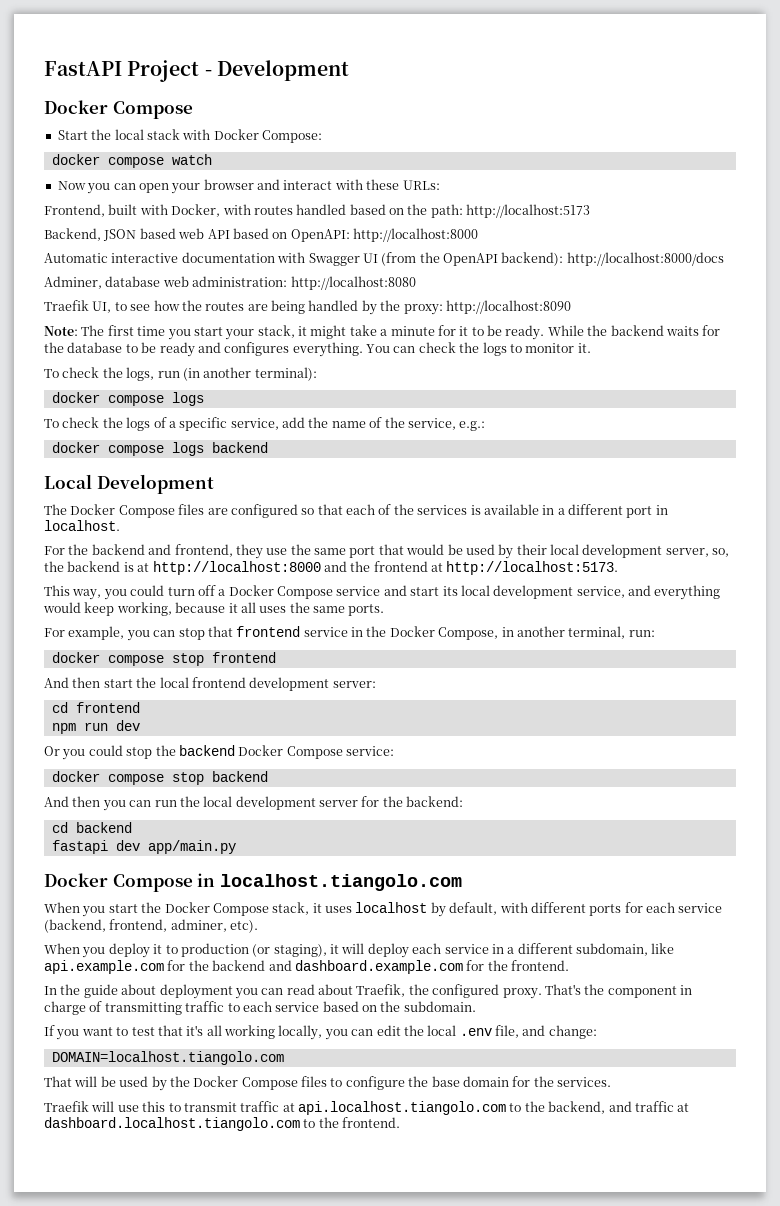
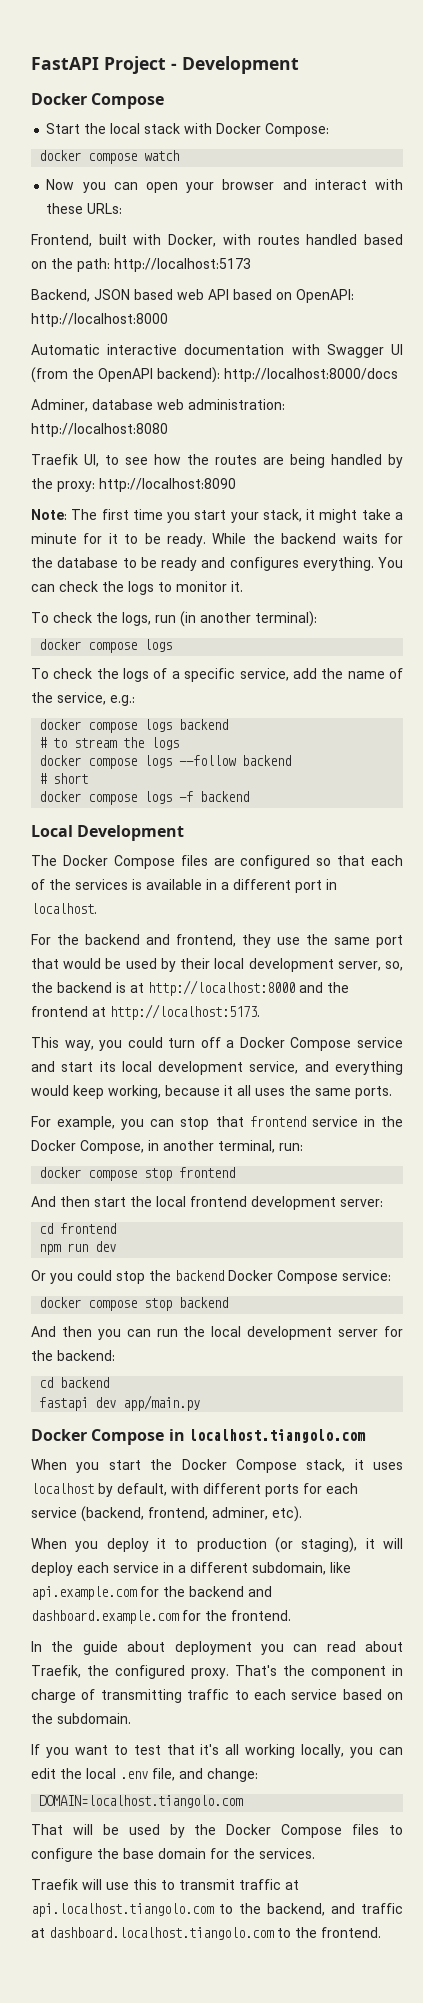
+ # to stream the logs
+ docker compose logs --follow backend
+ # short
+ docker compose logs -f backend

